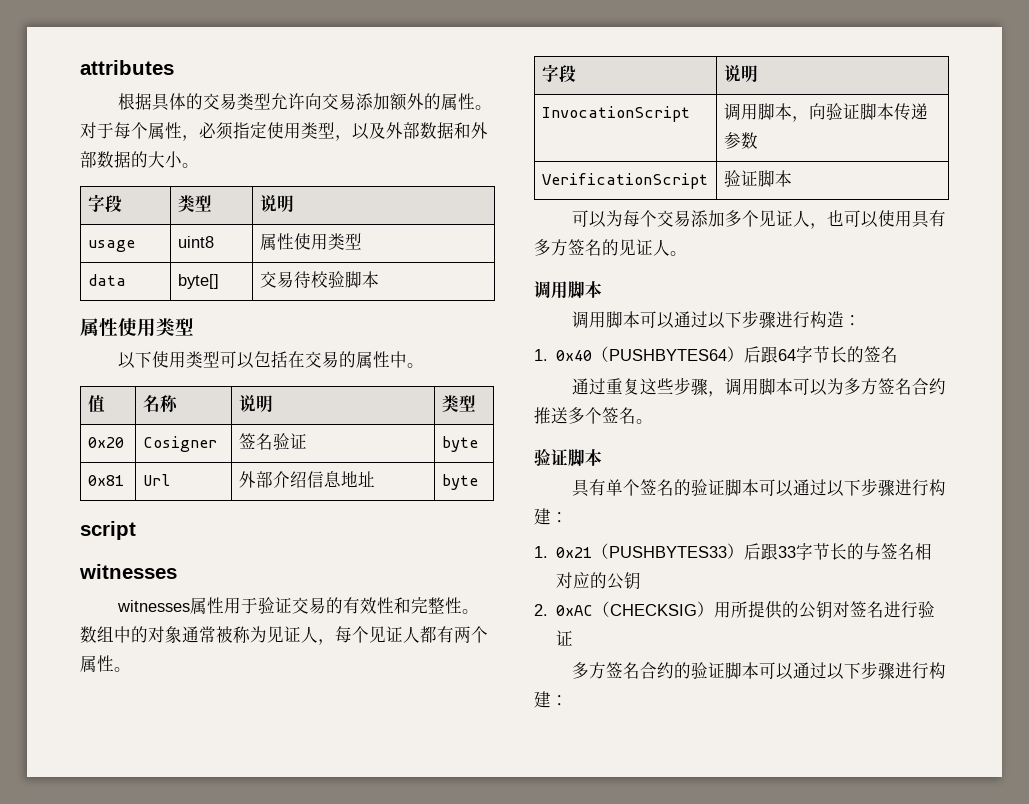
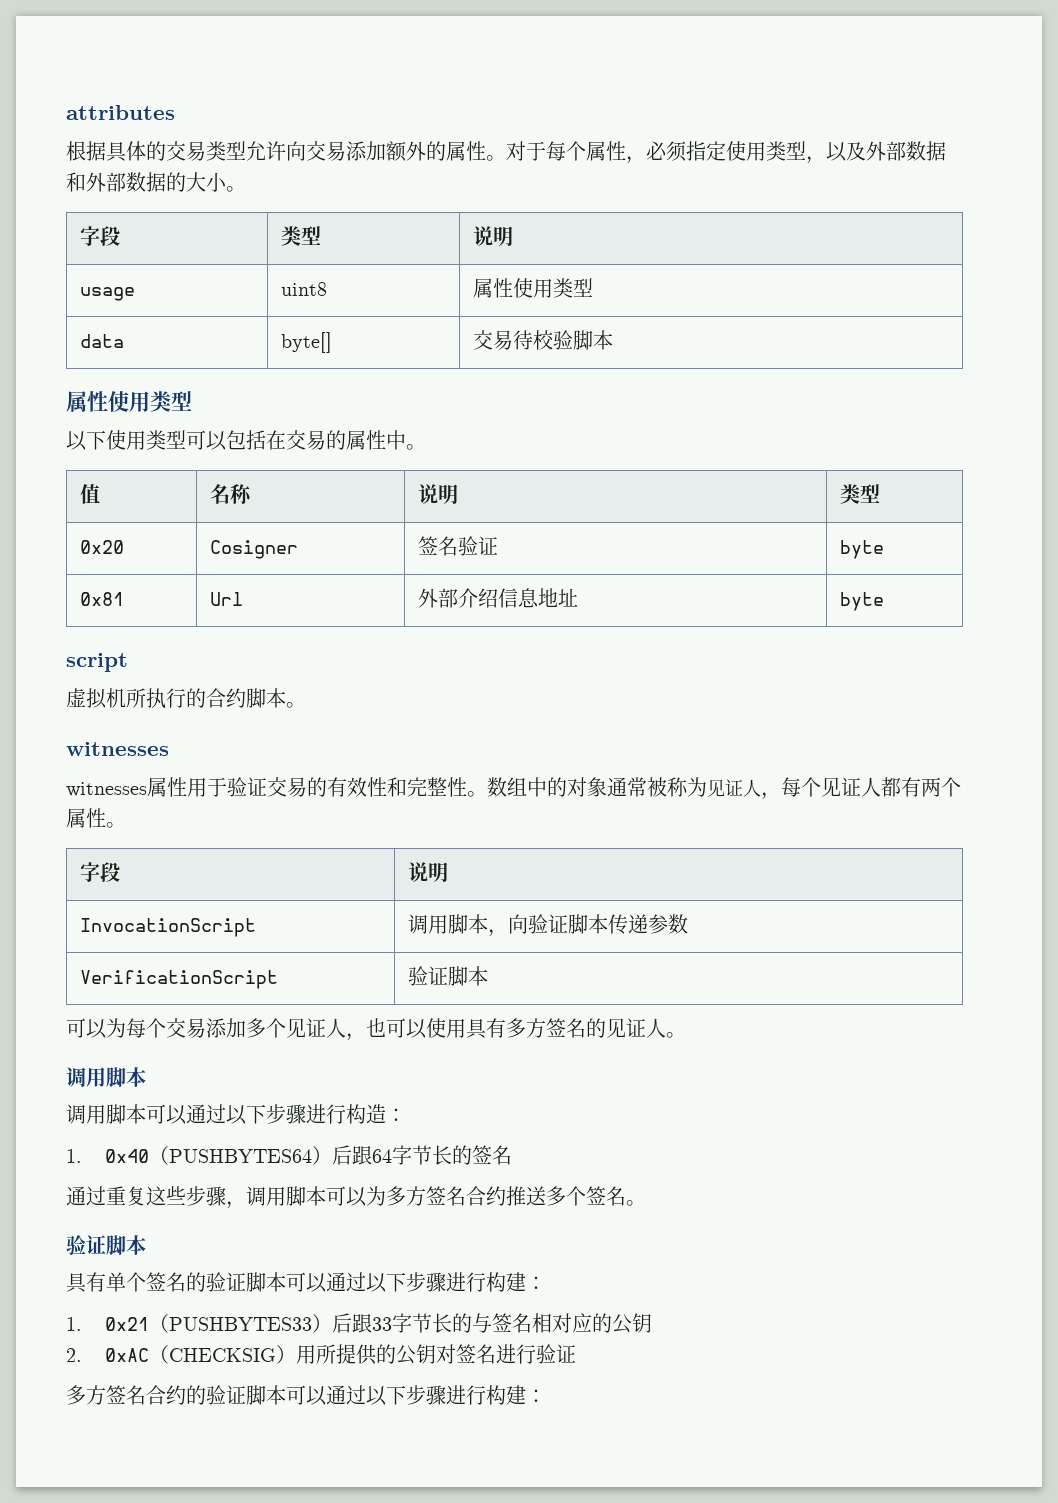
+ 虚拟机所执行的合约脚本。

